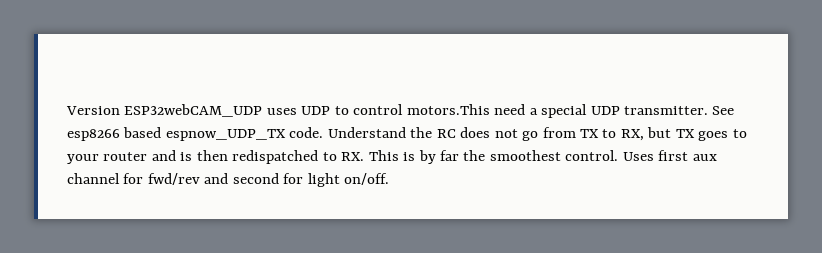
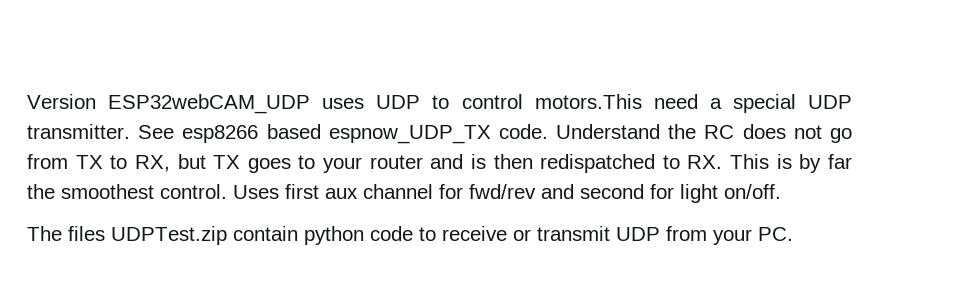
+ The files UDPTest.zip contain python code to receive or transmit UDP from your PC.

